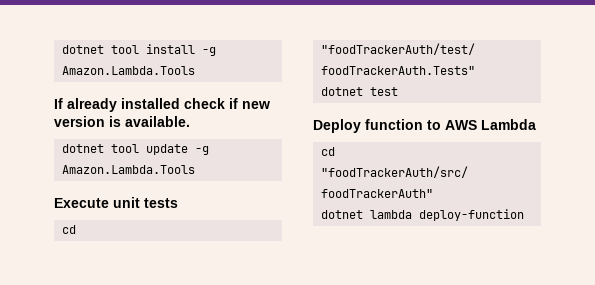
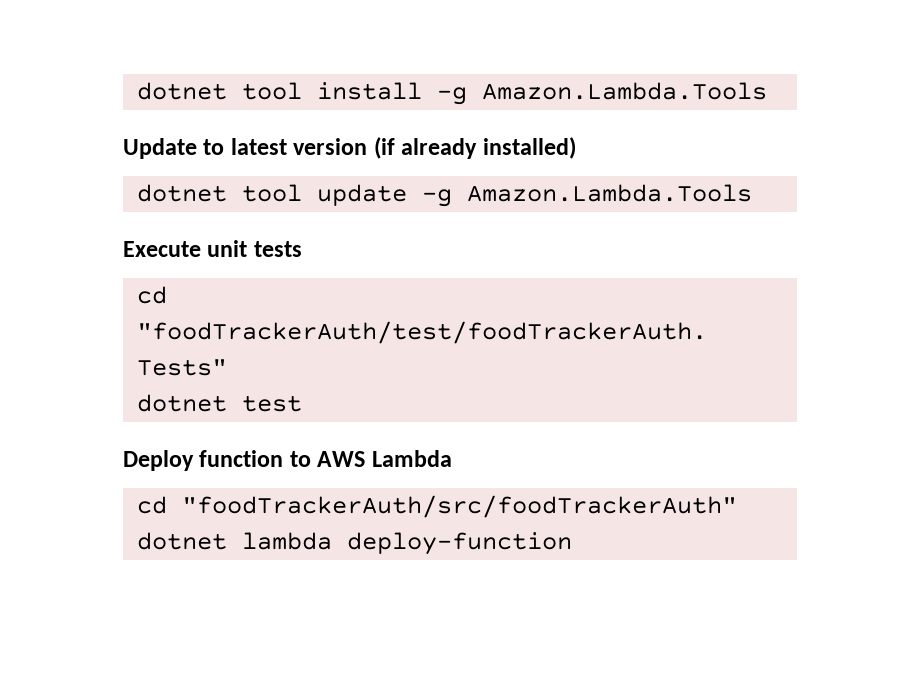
- If already installed check if new version is available.
+ Update to latest version (if already installed)

